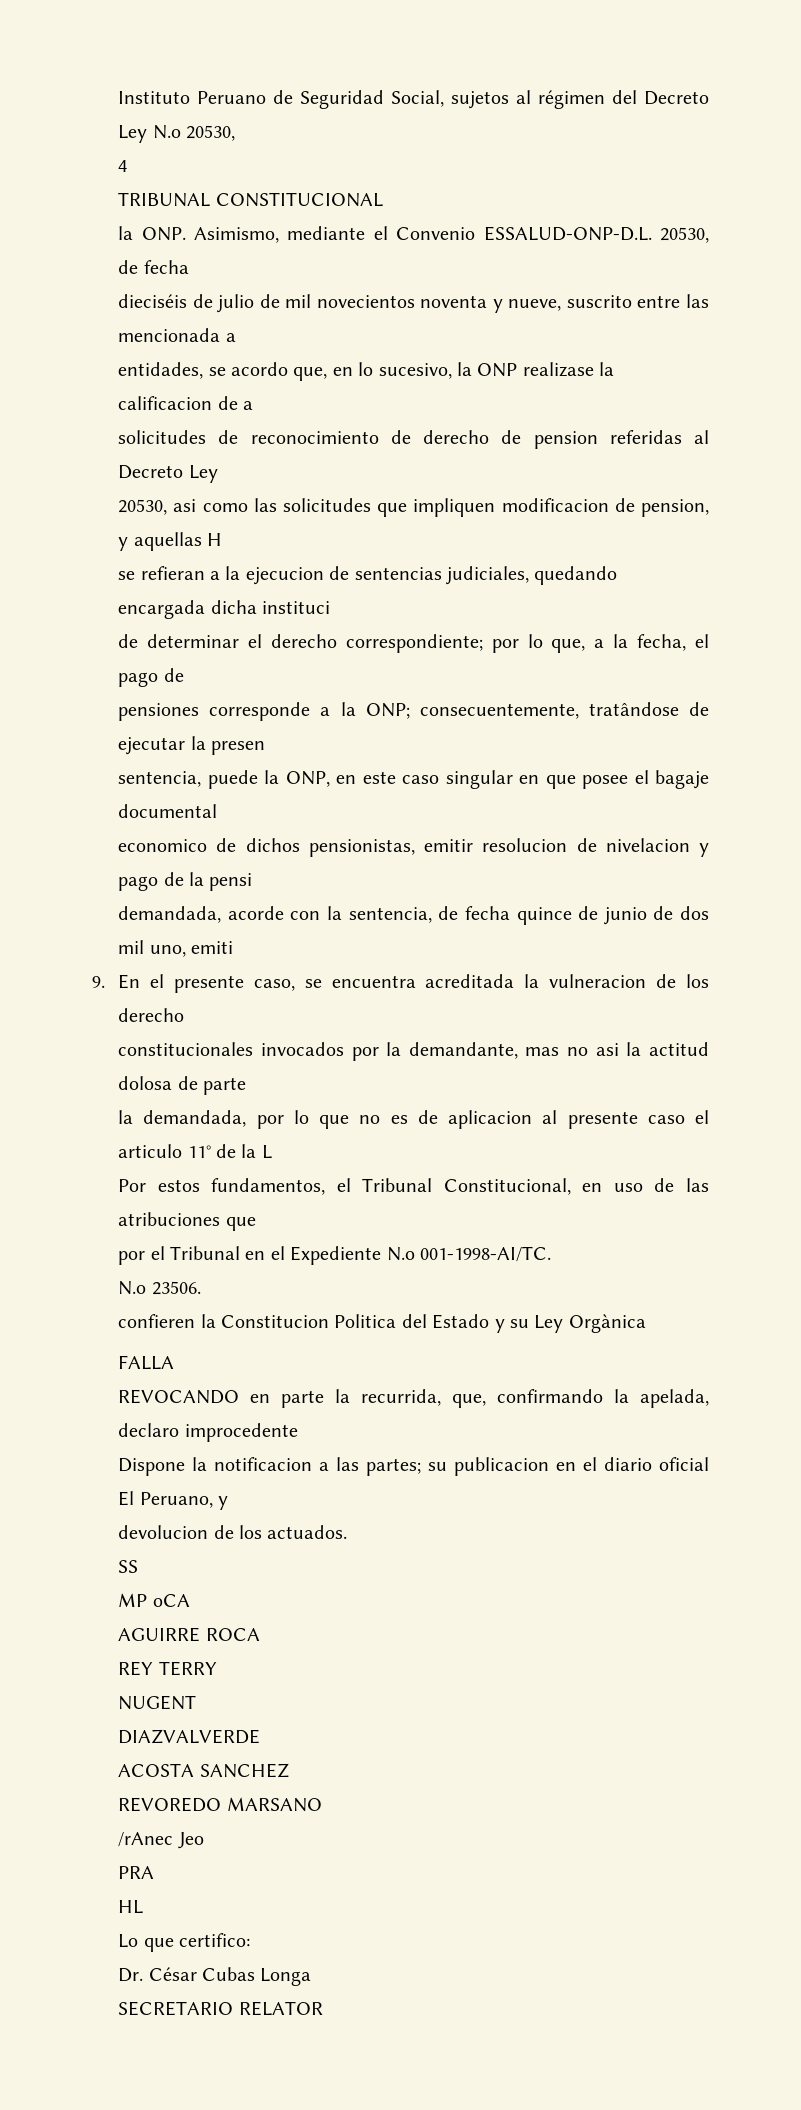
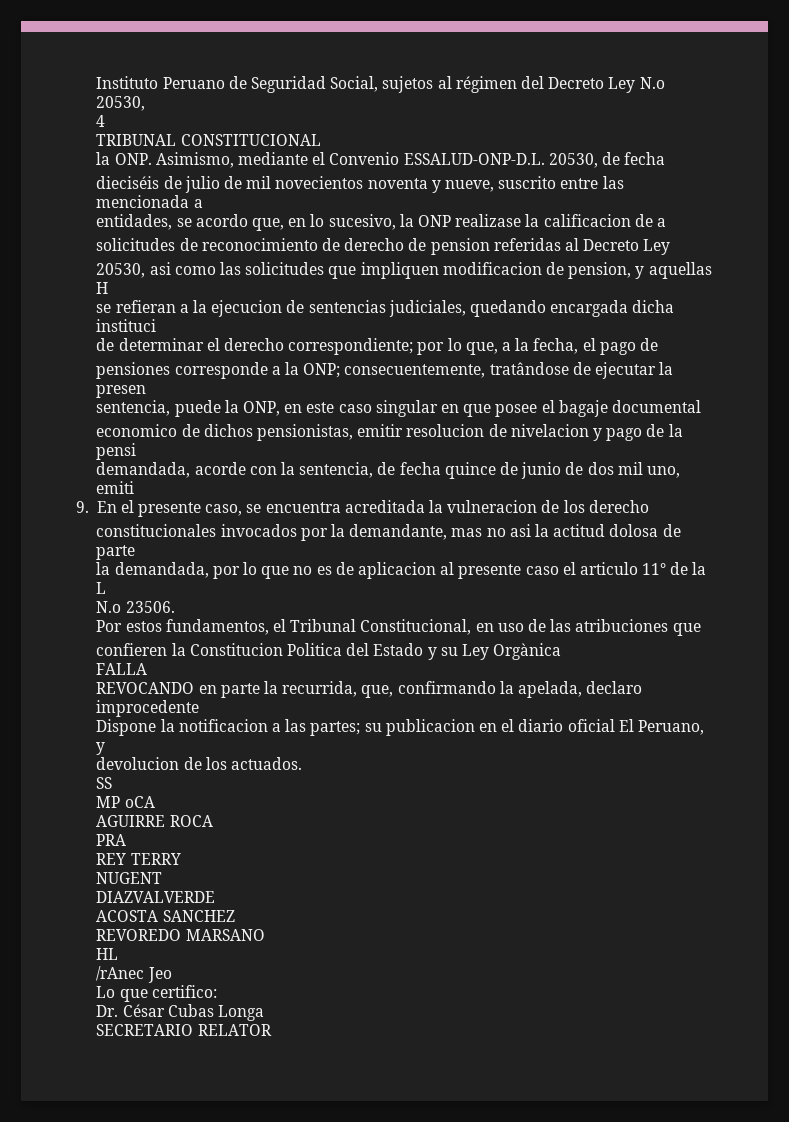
+ N.o 23506.
- por el Tribunal en el Expediente N.o 001-1998-AI/TC.
- N.o 23506.
+ PRA
+ HL
- PRA
- HL

